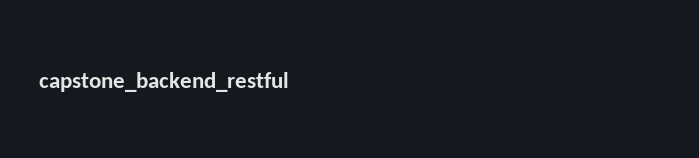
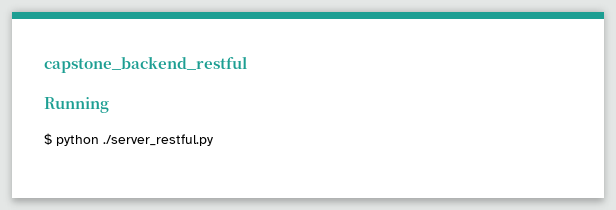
+ Running
+ $ python ./server_restful.py

